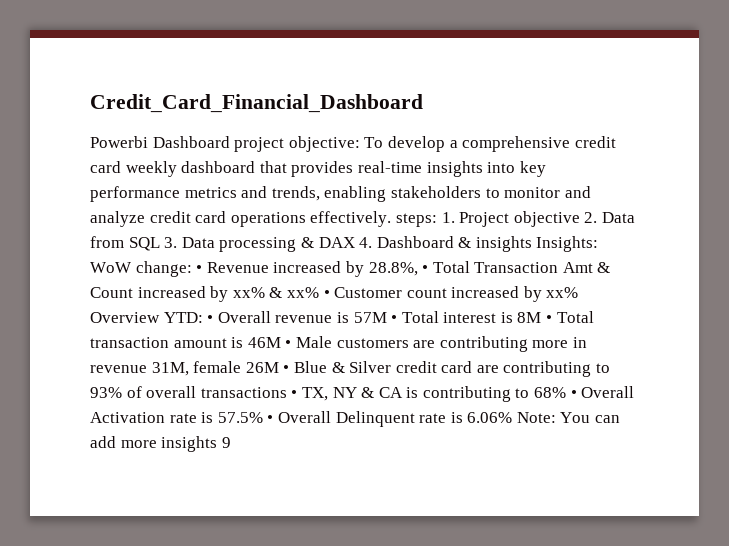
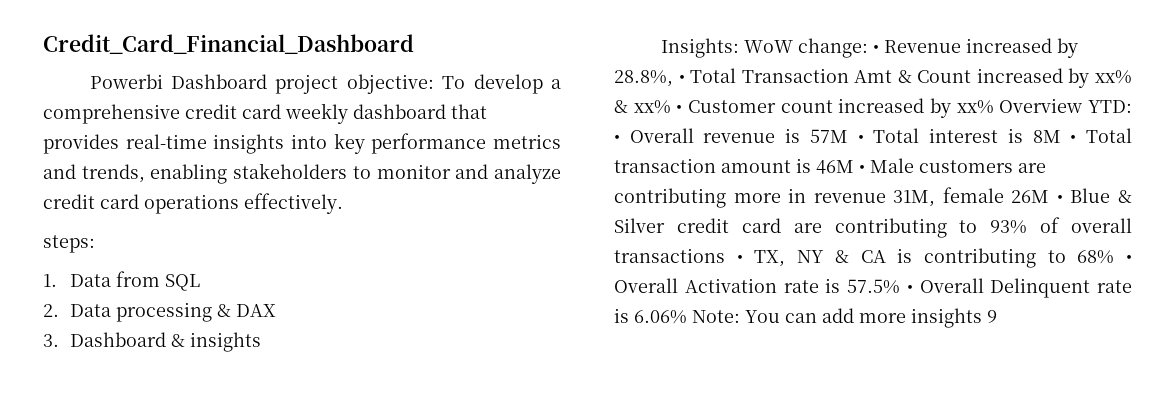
- To develop a comprehensive credit card weekly dashboard that provides real-time insights into key performance metrics and trends, enabling stakeholders to monitor and analyze credit card operations effectively. steps: 1. Project objective 2. Data from SQL 3. Data processing & DAX 4. Dashboard & insights Insights:
+ To develop a comprehensive credit card weekly dashboard that provides real-time insights into key performance metrics and trends, enabling stakeholders to monitor and analyze credit card operations effectively.
+ steps:
+ 1. Data from SQL
+ 2. Data processing & DAX
+ 3. Dashboard & insights
+ Insights:

